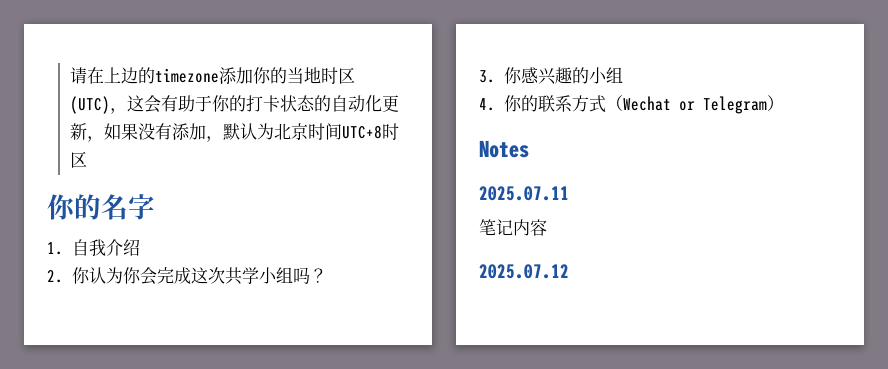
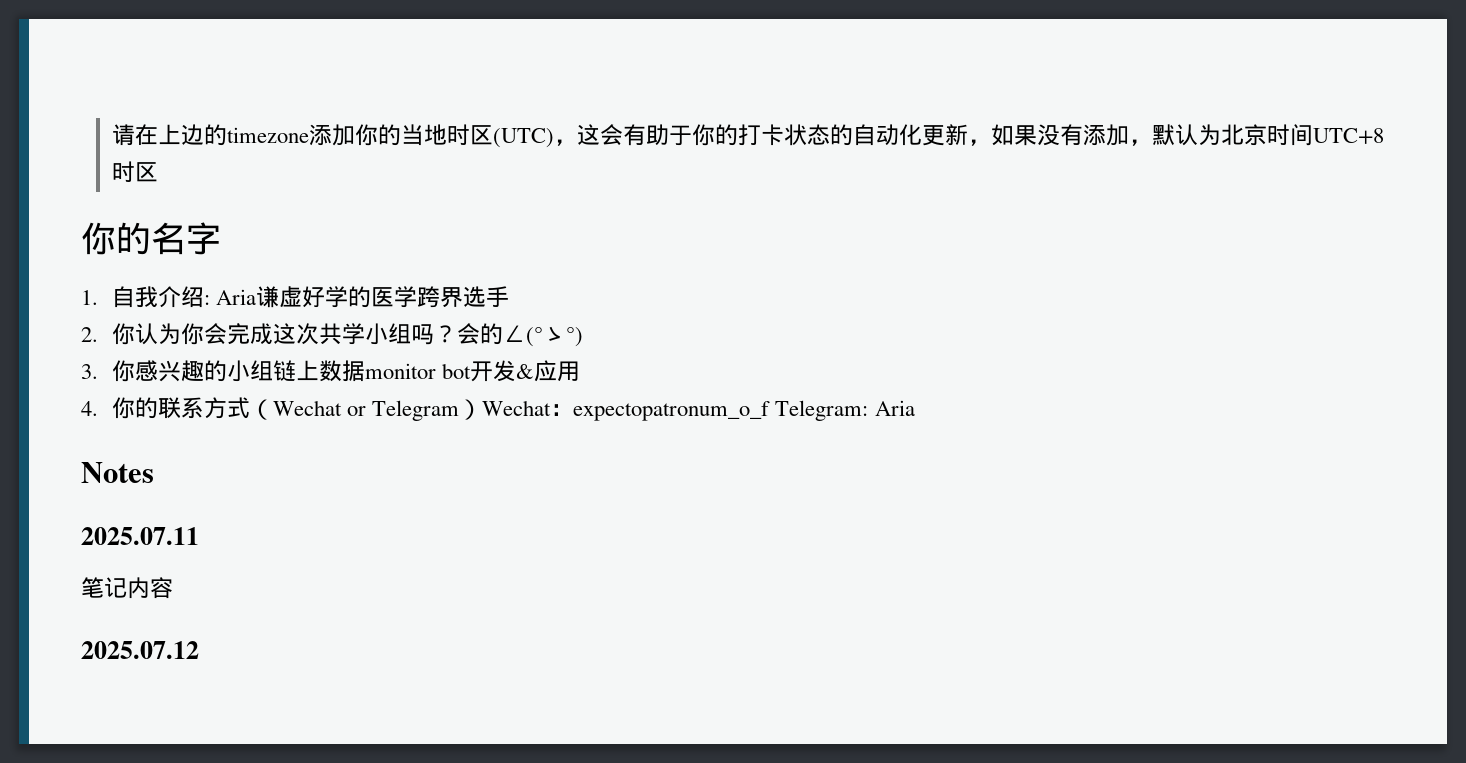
- 1.自我介绍
+ 1.自我介绍: Aria谦虚好学的医学跨界选手
+ 会的∠(°ゝ°)
- 3.你感兴趣的小组
+ 3.你感兴趣的小组链上数据monitor bot开发&应用
- 4.你的联系方式（Wechat or Telegram）
+ 4.你的联系方式（Wechat or Telegram）Wechat：expectopatronum_o_f Telegram: Aria

